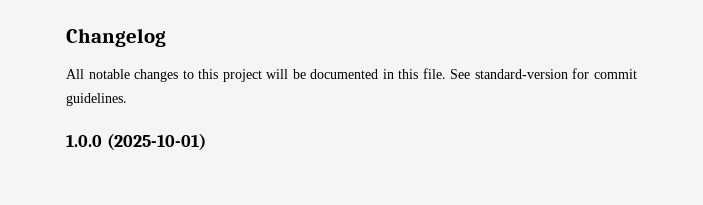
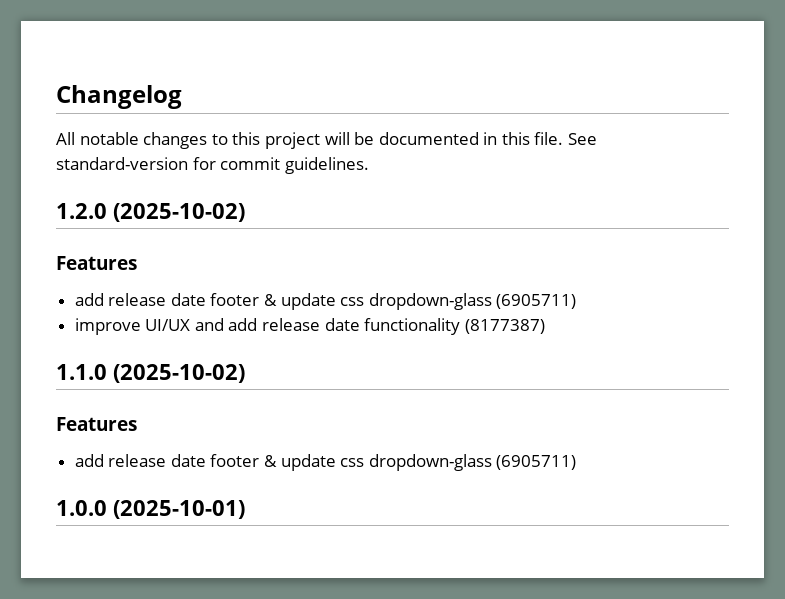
+ 1.2.0 (2025-10-02)
+ Features
+ add release date footer & update css dropdown-glass (6905711)
+ improve UI/UX and add release date functionality (8177387)
+ 1.1.0 (2025-10-02)
+ Features
+ add release date footer & update css dropdown-glass (6905711)

